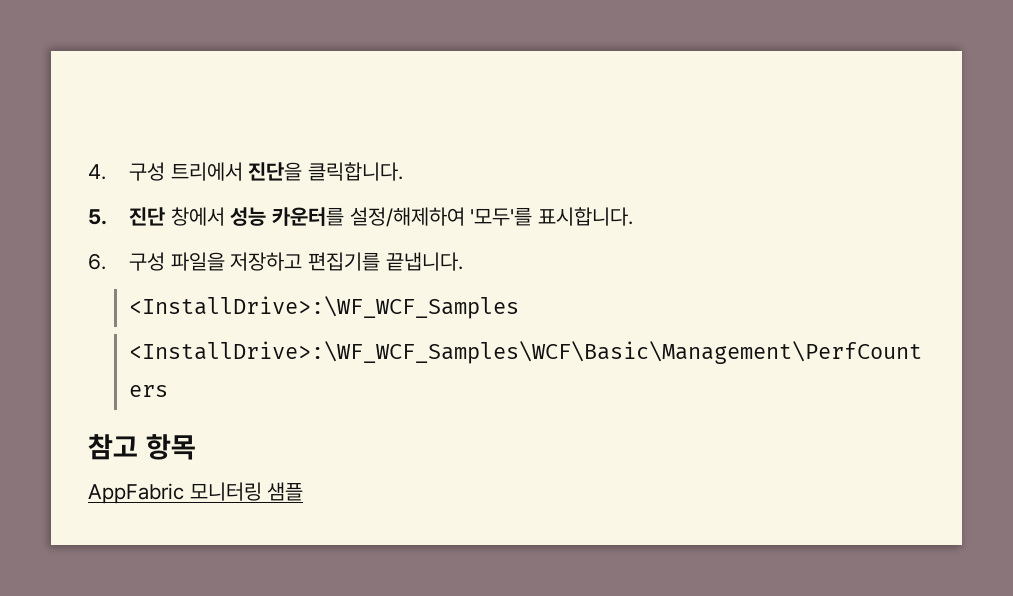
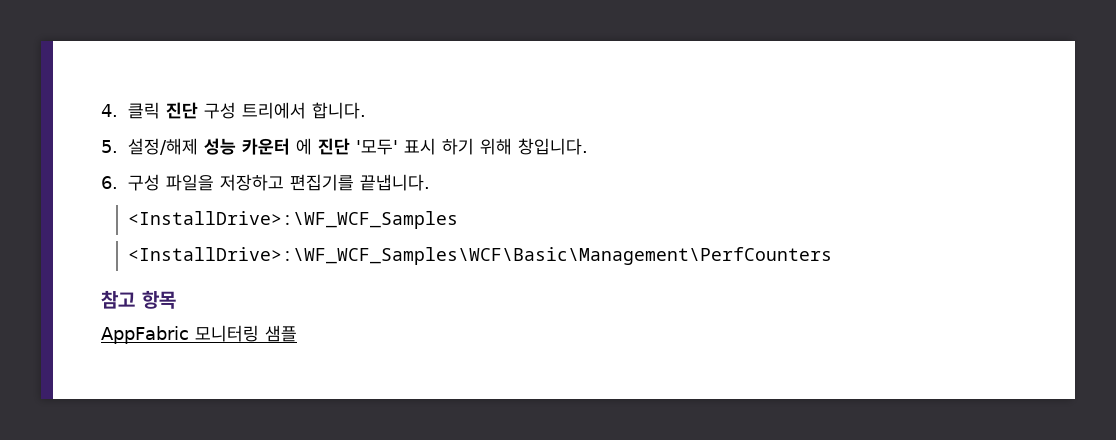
- 4. 구성 트리에서 진단을 클릭합니다.
- 5. 진단 창에서 성능 카운터를 설정/해제하여 '모두'를 표시합니다.
+ 4. 클릭 진단 구성 트리에서 합니다.
+ 5. 설정/해제 성능 카운터 에 진단 '모두' 표시 하기 위해 창입니다.

